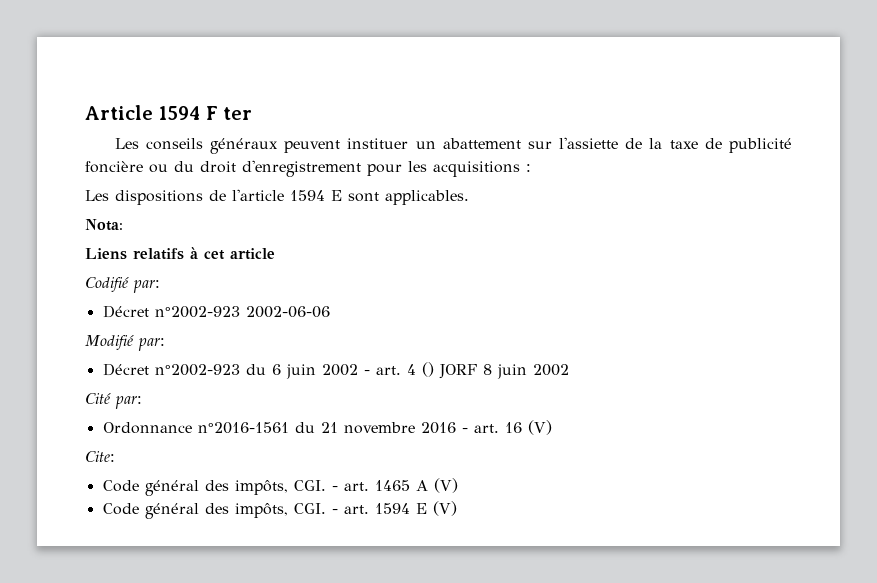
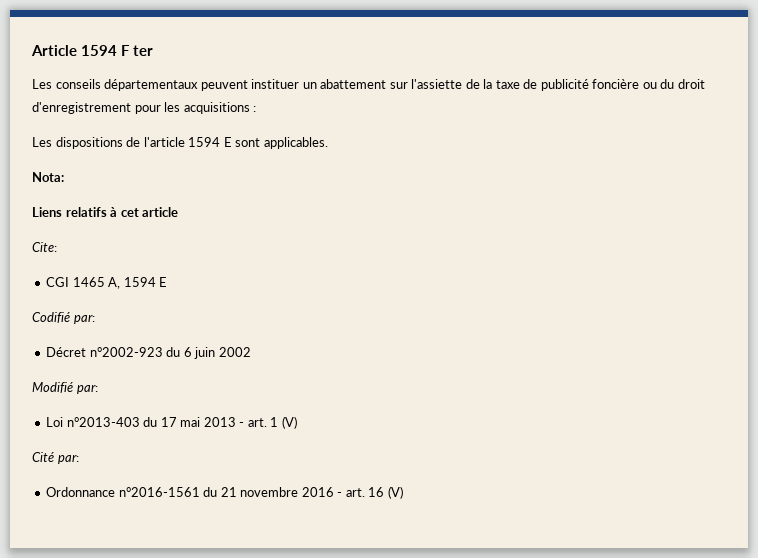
- Les conseils généraux peuvent instituer un abattement sur l'assiette de la taxe de publicité foncière ou du droit d'enregistrement pour les acquisitions :
+ Les conseils départementaux peuvent instituer un abattement sur l'assiette de la taxe de publicité foncière ou du droit d'enregistrement pour les acquisitions :
+ Cite:
+ CGI 1465 A, 1594 E
  Codifié par:
- Décret n°2002-923 2002-06-06
- Modifié par:
- Décret n°2002-923 du 6 juin 2002 - art. 4 () JORF 8 juin 2002
+ Décret n°2002-923 du 6 juin 2002
+ Modifié par:
+ Loi n°2013-403 du 17 mai 2013 - art. 1 (V)
- Cite:
- Code général des impôts, CGI. - art. 1465 A (V)
- Code général des impôts, CGI. - art. 1594 E (V)

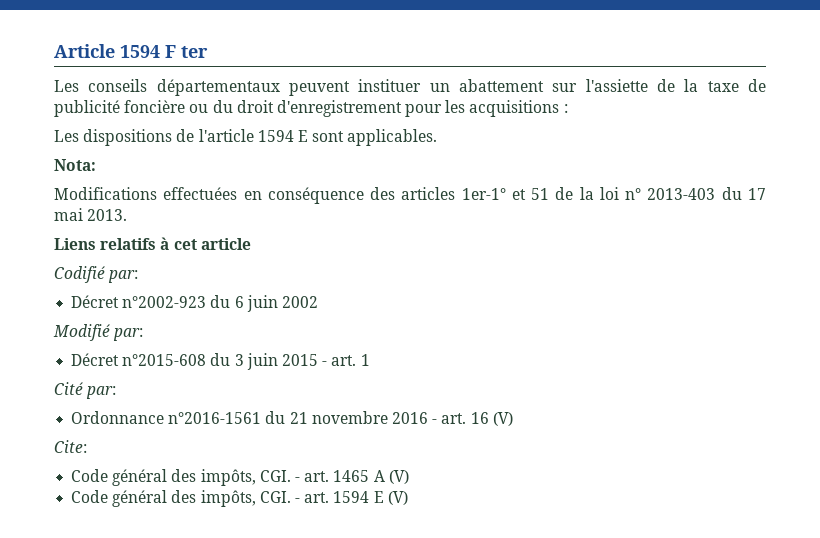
+ Modifications effectuées en conséquence des articles 1er-1° et 51 de la loi n° 2013-403 du 17 mai 2013.
- Cite:
- CGI 1465 A, 1594 E
- Loi n°2013-403 du 17 mai 2013 - art. 1 (V)
+ Décret n°2015-608 du 3 juin 2015 - art. 1
+ Cite:
+ Code général des impôts, CGI. - art. 1465 A (V)
+ Code général des impôts, CGI. - art. 1594 E (V)

